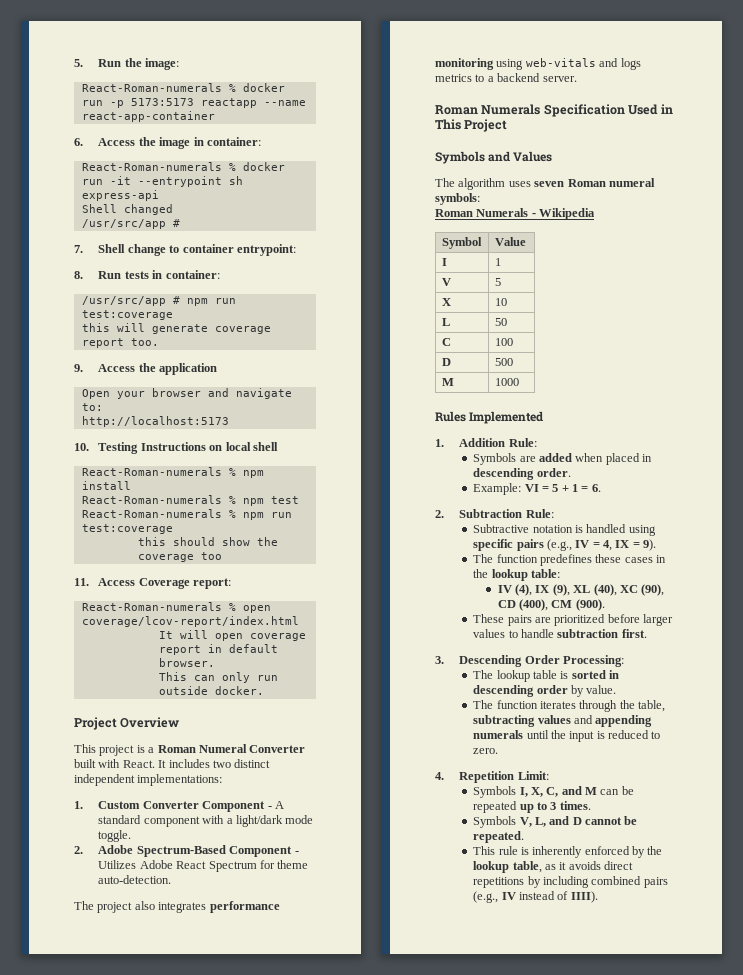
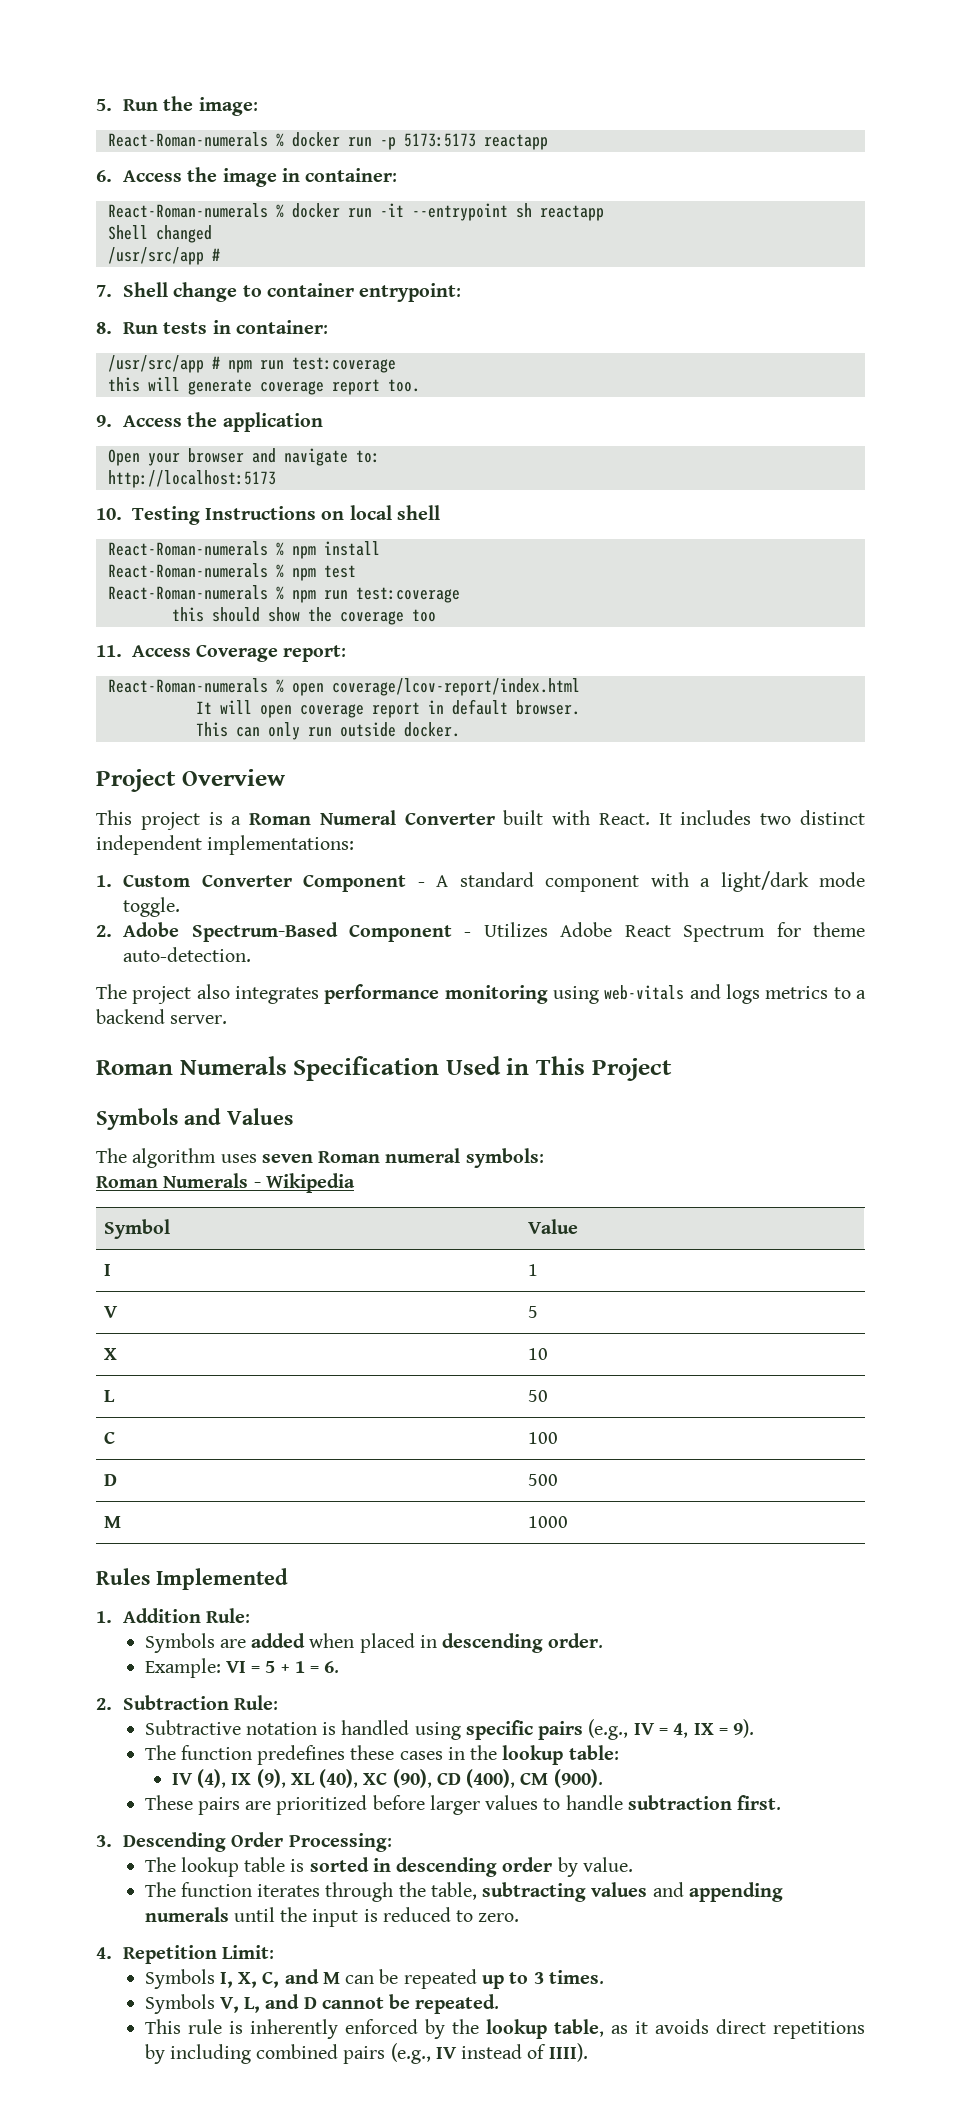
- React-Roman-numerals % docker run -p 5173:5173 reactapp --name react-app-container
+ React-Roman-numerals % docker run -p 5173:5173 reactapp
- React-Roman-numerals % docker run -it --entrypoint sh express-api
+ React-Roman-numerals % docker run -it --entrypoint sh reactapp

